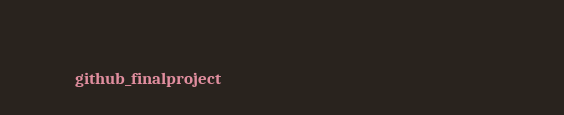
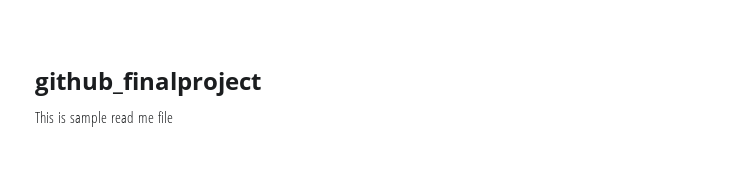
+ This is sample read me file

